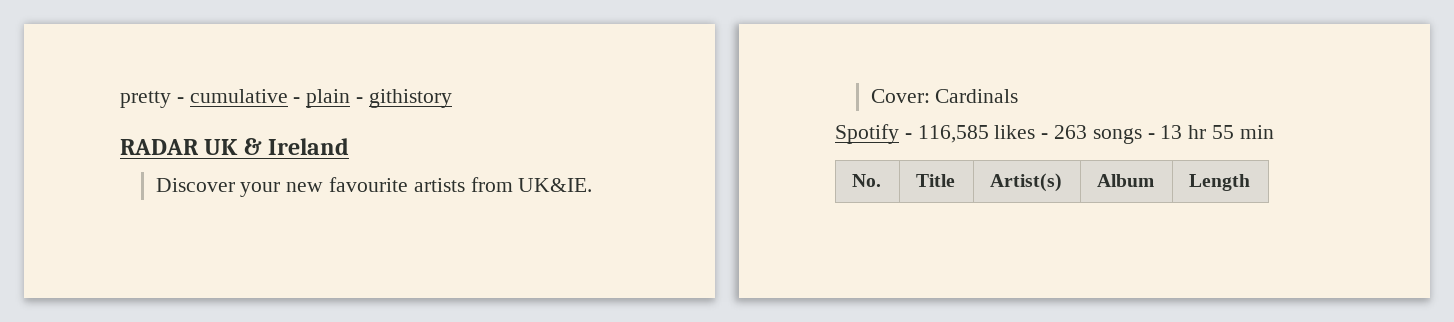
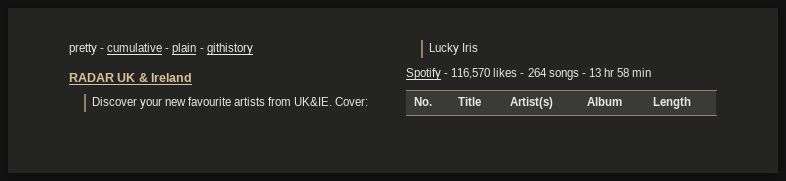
- Cover: Cardinals
+ Cover: Lucky Iris
- Spotify - 116,585 likes - 263 songs - 13 hr 55 min
+ Spotify - 116,570 likes - 264 songs - 13 hr 58 min

